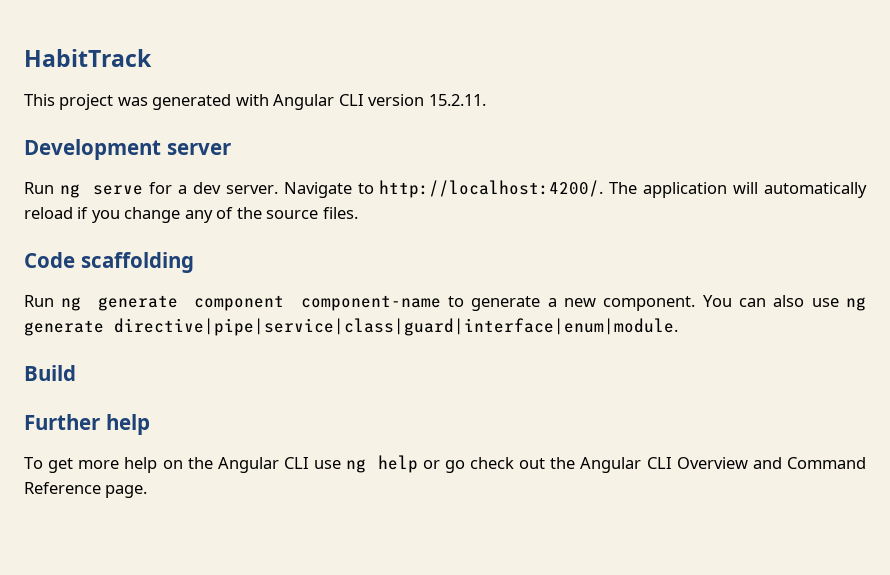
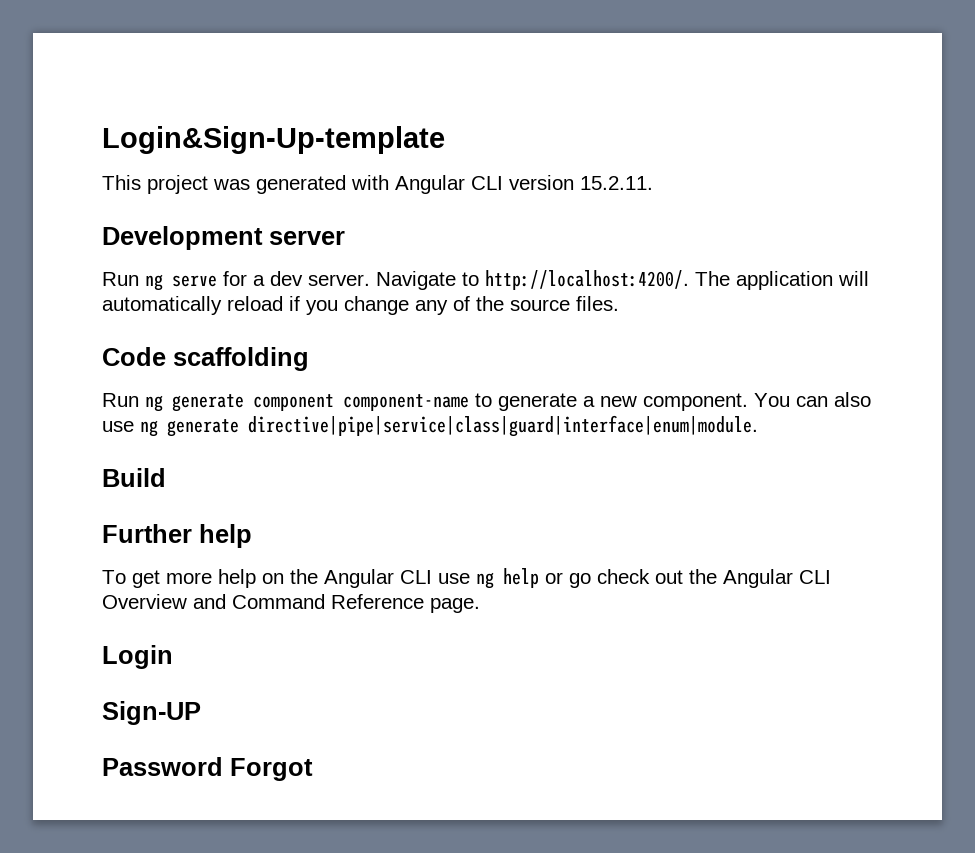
- HabitTrack
+ Login&Sign-Up-template
+ Login
+ Sign-UP
+ Password Forgot

